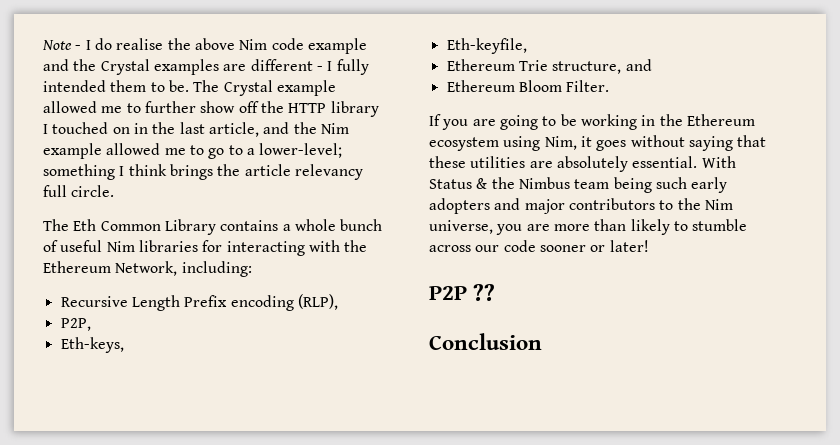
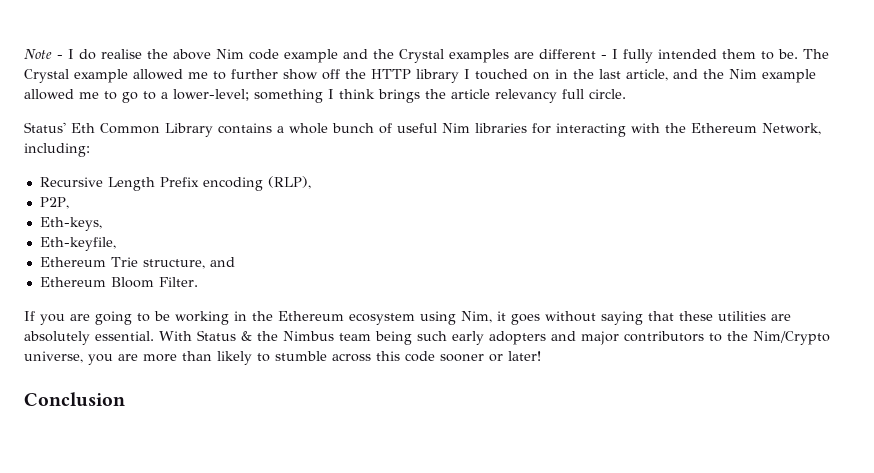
- The Eth Common Library contains a whole bunch of useful Nim libraries for interacting with the Ethereum Network, including:
+ Status' Eth Common Library contains a whole bunch of useful Nim libraries for interacting with the Ethereum Network, including:
- With Status & the Nimbus team being such early adopters and major contributors to the Nim universe, you are more than likely to stumble across our code sooner or later!
+ With Status & the Nimbus team being such early adopters and major contributors to the Nim/Crypto universe, you are more than likely to stumble across this code sooner or later!
- P2P ??

